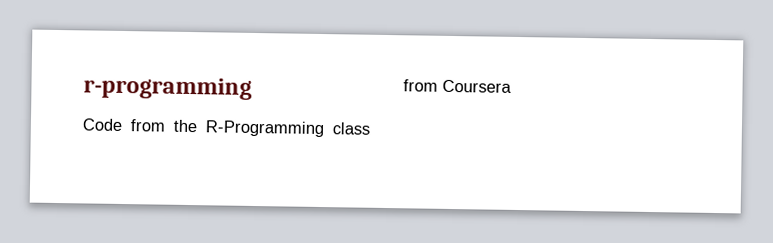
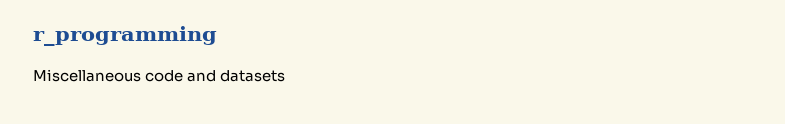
- r-programming
- Code from the R-Programming class from Coursera
+ r_programming
+ Miscellaneous code and datasets

